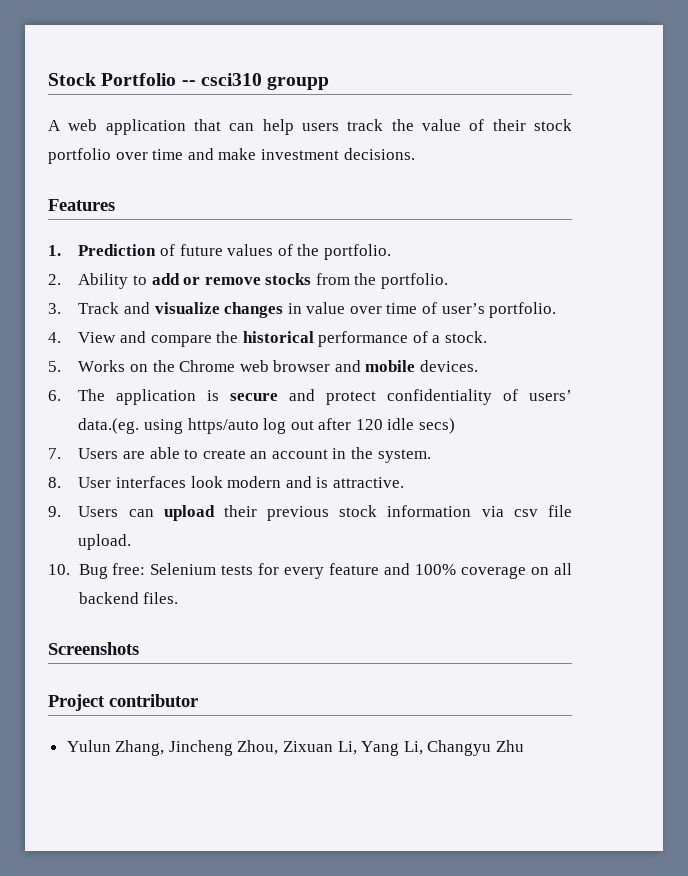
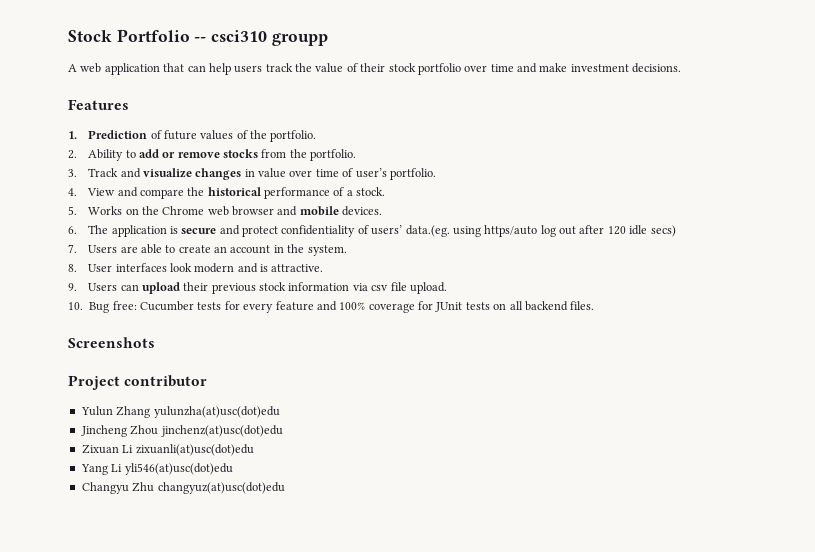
- 10. Bug free: Selenium tests for every feature and 100% coverage on all backend files.
+ 10. Bug free: Cucumber tests for every feature and 100% coverage for JUnit tests on all backend files.
- Yulun Zhang, Jincheng Zhou, Zixuan Li, Yang Li, Changyu Zhu
+ Yulun Zhang yulunzha(at)usc(dot)edu
+ Jincheng Zhou jinchenz(at)usc(dot)edu
+ Zixuan Li zixuanli(at)usc(dot)edu
+ Yang Li yli546(at)usc(dot)edu
+ Changyu Zhu changyuz(at)usc(dot)edu

